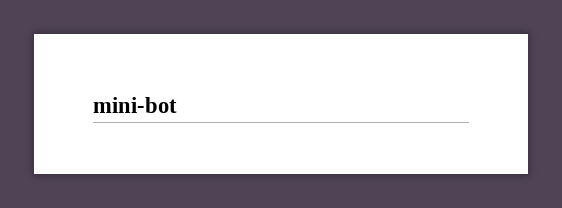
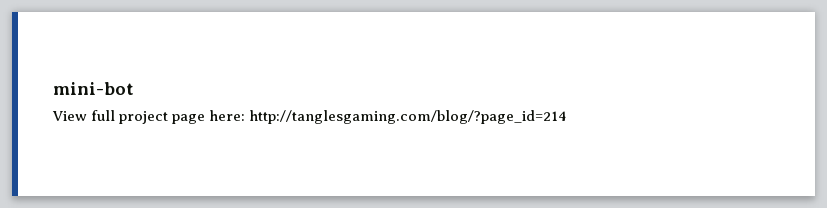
+ View full project page here: http://tanglesgaming.com/blog/?page_id=214

